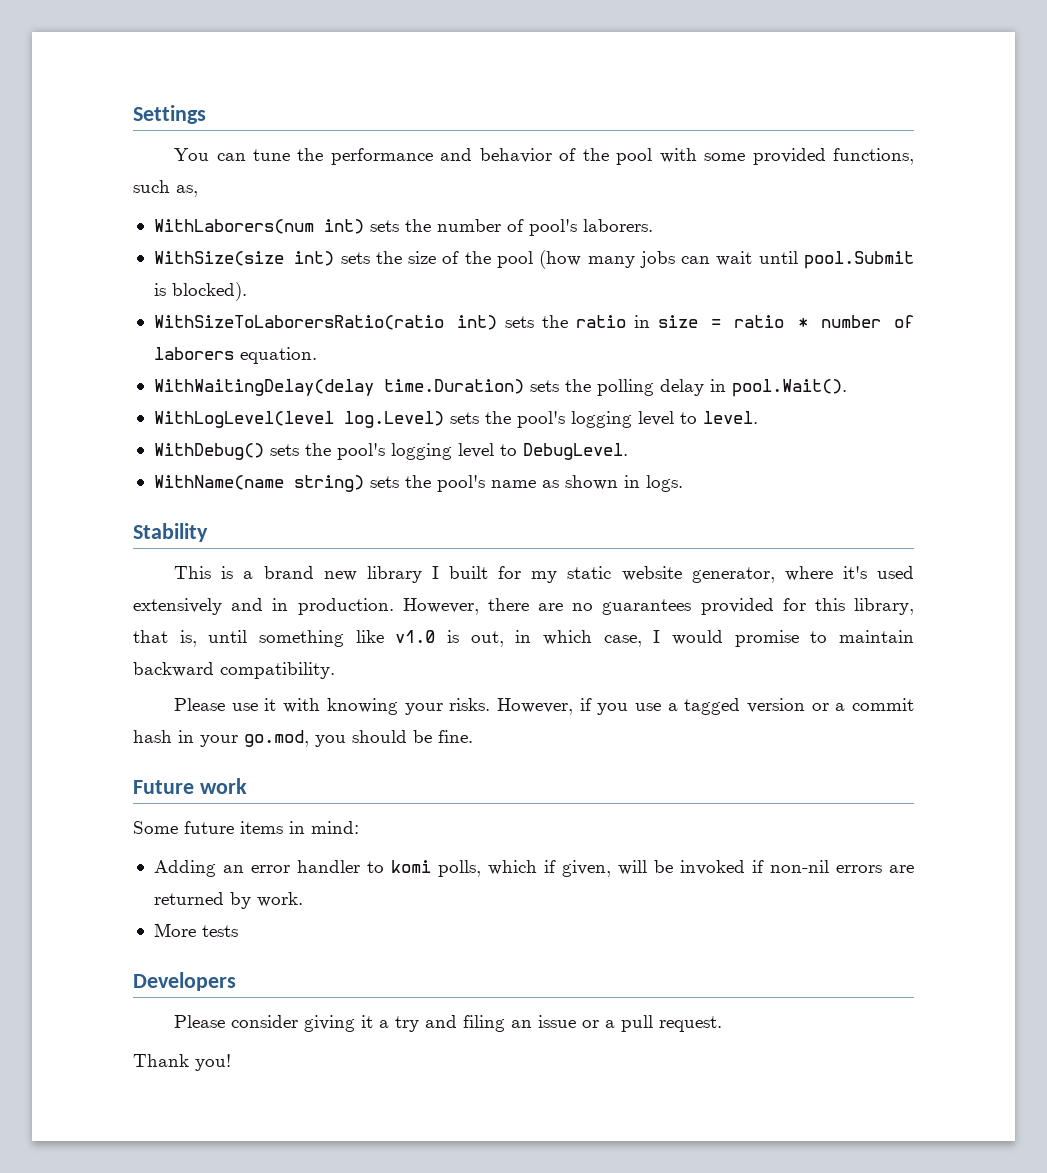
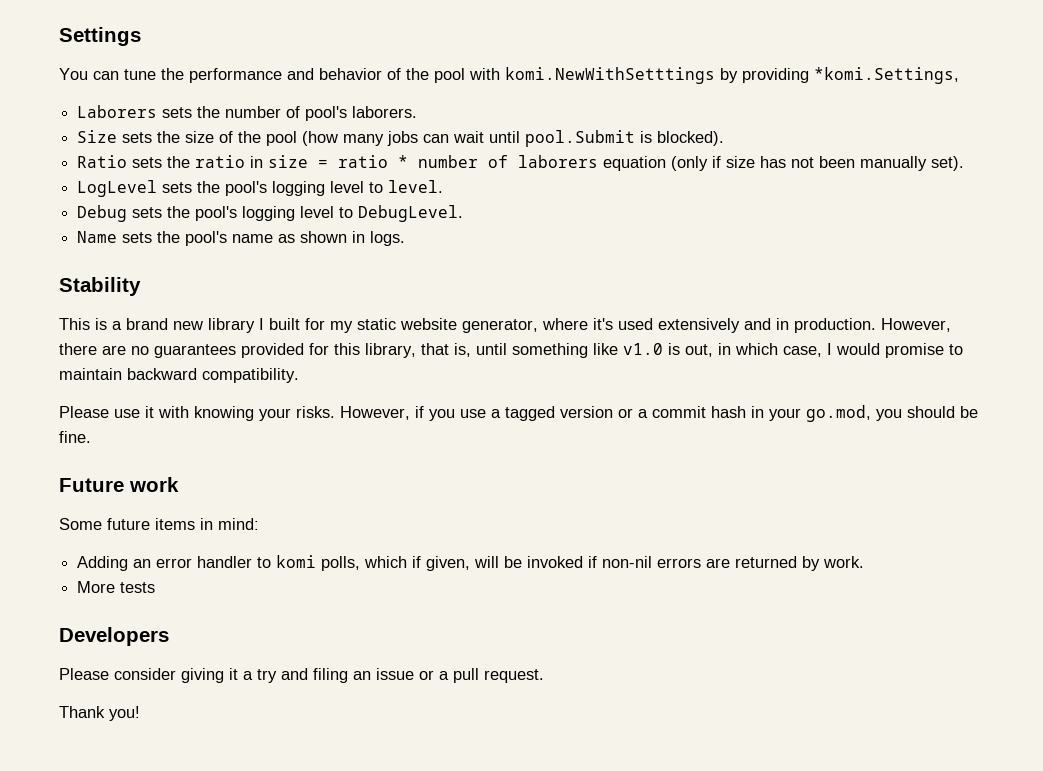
- You can tune the performance and behavior of the pool with some provided functions, such as,
- WithLaborers(num int) sets the number of pool's laborers.
+ You can tune the performance and behavior of the pool with komi.NewWithSetttings by providing *komi.Settings,
+ Laborers sets the number of pool's laborers.
- WithSize(size int) sets the size of the pool (how many jobs can wait until pool.Submit is blocked).
+ Size sets the size of the pool (how many jobs can wait until pool.Submit is blocked).
- WithSizeToLaborersRatio(ratio int) sets the ratio in size = ratio * number of laborers equation.
- WithWaitingDelay(delay time.Duration) sets the polling delay in pool.Wait().
- WithLogLevel(level log.Level) sets the pool's logging level to level.
+ Ratio sets the ratio in size = ratio * number of laborers equation (only if size has not been manually set).
+ LogLevel sets the pool's logging level to level.
- WithDebug() sets the pool's logging level to DebugLevel.
+ Debug sets the pool's logging level to DebugLevel.
- WithName(name string) sets the pool's name as shown in logs.
+ Name sets the pool's name as shown in logs.

